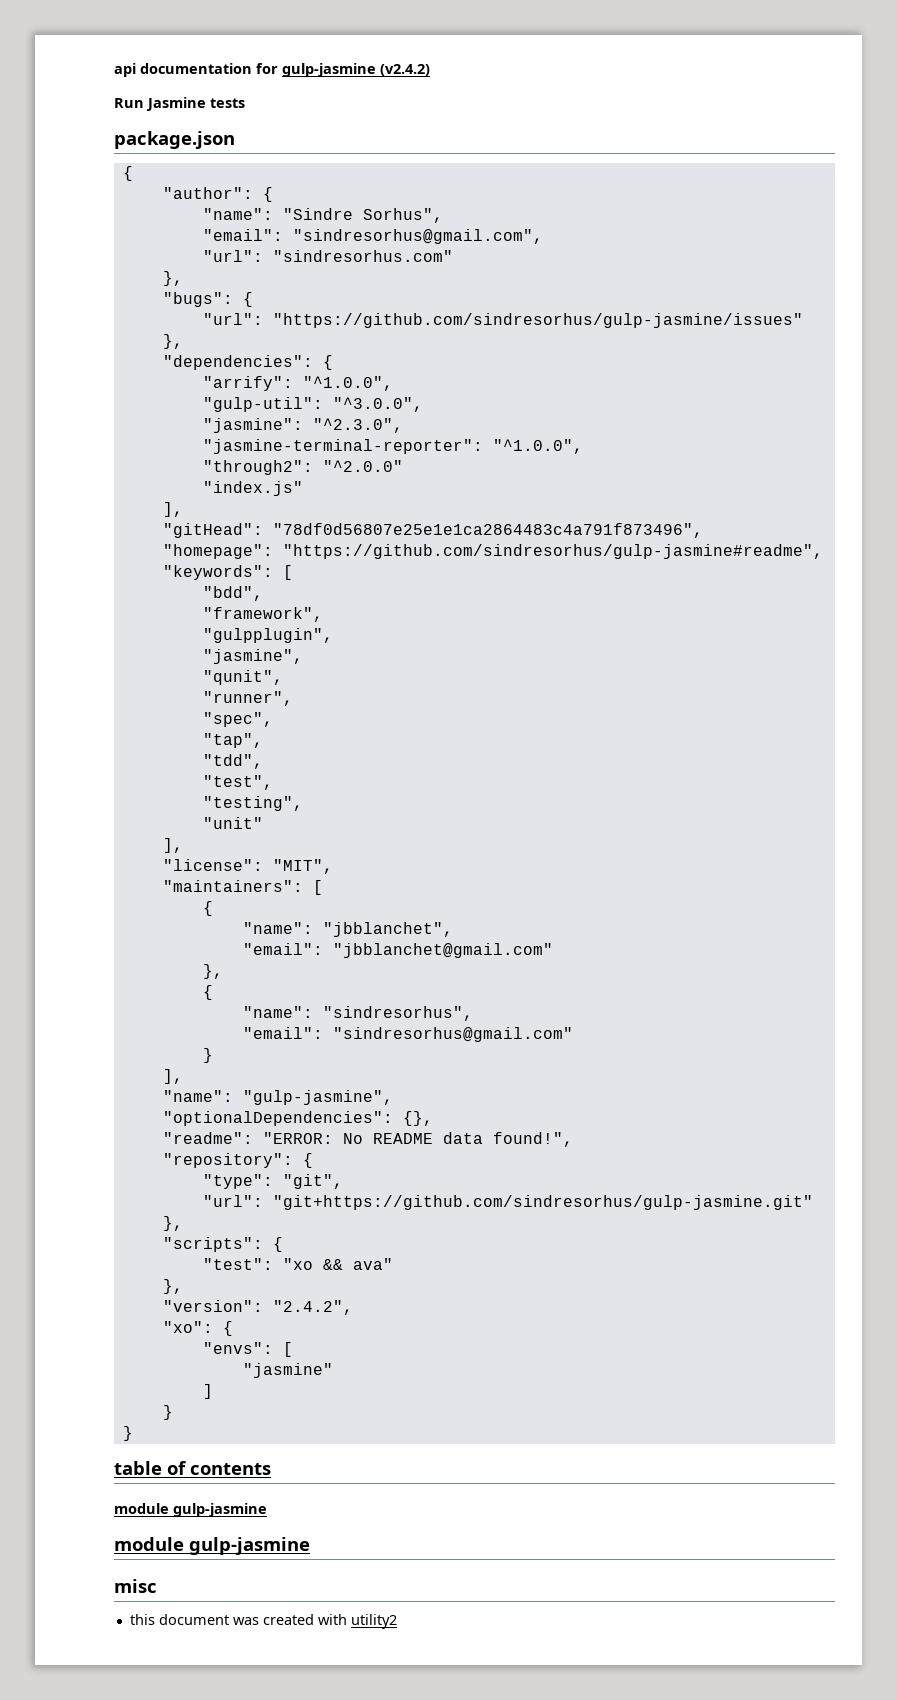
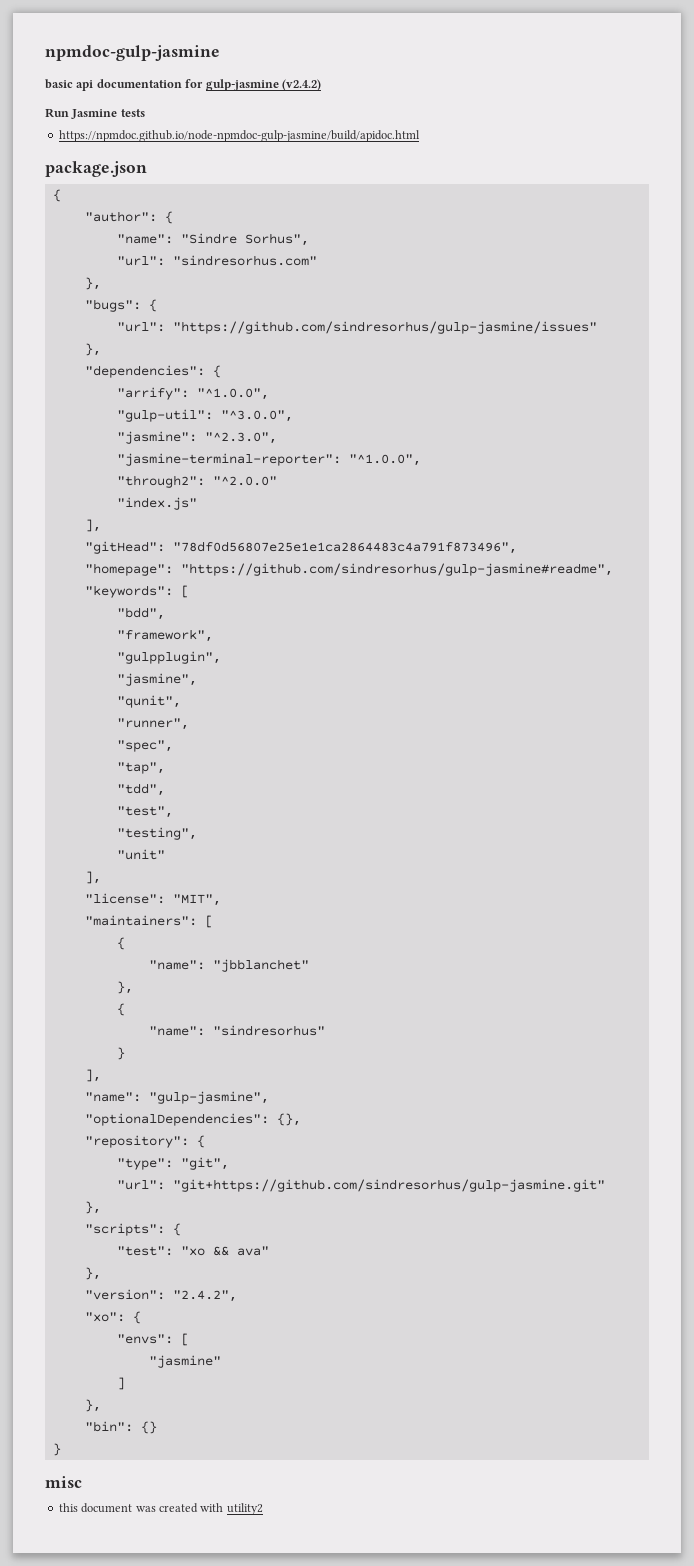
- api documentation for gulp-jasmine (v2.4.2)
+ npmdoc-gulp-jasmine
+ basic api documentation for gulp-jasmine (v2.4.2)
+ https://npmdoc.github.io/node-npmdoc-gulp-jasmine/build/apidoc.html
- "email": "sindresorhus@gmail.com",
- "name": "jbblanchet",
- "email": "jbblanchet@gmail.com"
+ "name": "jbblanchet"
- "name": "sindresorhus",
- "email": "sindresorhus@gmail.com"
+ "name": "sindresorhus"
- "readme": "ERROR: No README data found!",
  ]
+ },
+ "bin": {}
  }
- }
- table of contents
- module gulp-jasmine
- module gulp-jasmine

